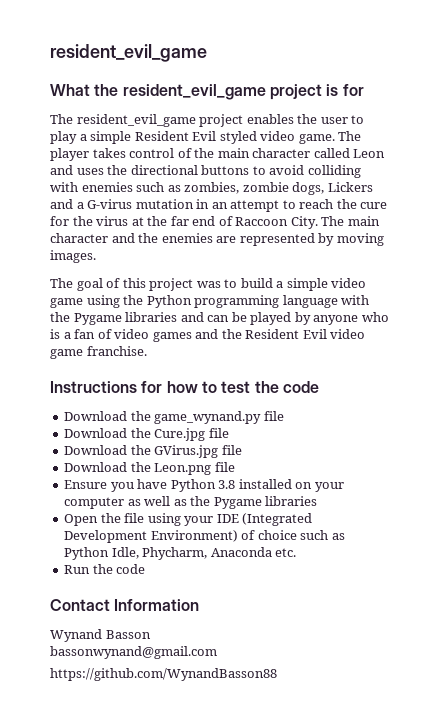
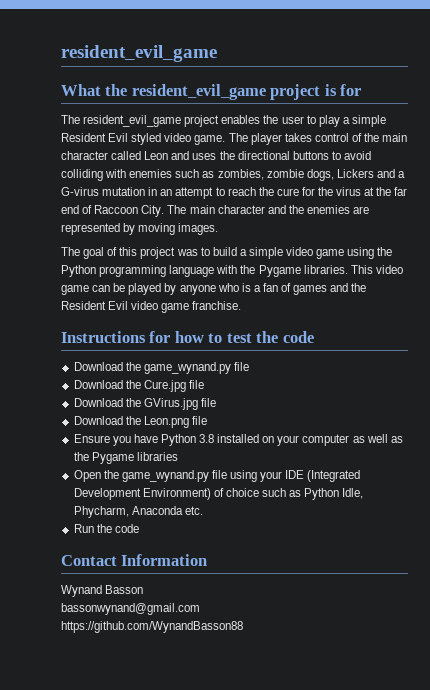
- The goal of this project was to build a simple video game using the Python programming language with the Pygame libraries and can be played by anyone who is a fan of video games and the Resident Evil video game franchise.
+ The goal of this project was to build a simple video game using the Python programming language with the Pygame libraries. This video game can be played by anyone who is a fan of games and the Resident Evil video game franchise.
- Open the file using your IDE (Integrated Development Environment) of choice such as Python Idle, Phycharm, Anaconda etc.
+ Open the game_wynand.py file using your IDE (Integrated Development Environment) of choice such as Python Idle, Phycharm, Anaconda etc.

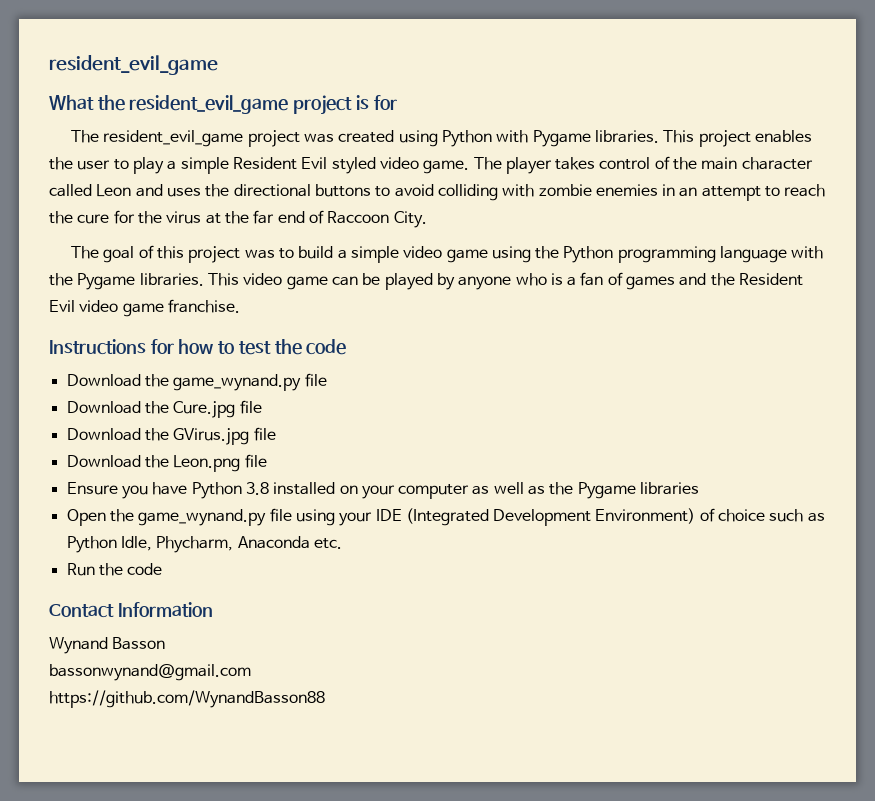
- The resident_evil_game project enables the user to play a simple Resident Evil styled video game.
+ The resident_evil_game project was created using Python with Pygame libraries. This project enables the user to play a simple Resident Evil styled video game.
- The player takes control of the main character called Leon and uses the directional buttons to avoid colliding with enemies such as zombies, zombie dogs, Lickers and a G-virus mutation in an attempt to reach the cure for the virus at the far end of Raccoon City. The main character and the enemies are represented by moving images.
+ The player takes control of the main character called Leon and uses the directional buttons to avoid colliding with zombie enemies in an attempt to reach the cure for the virus at the far end of Raccoon City.

